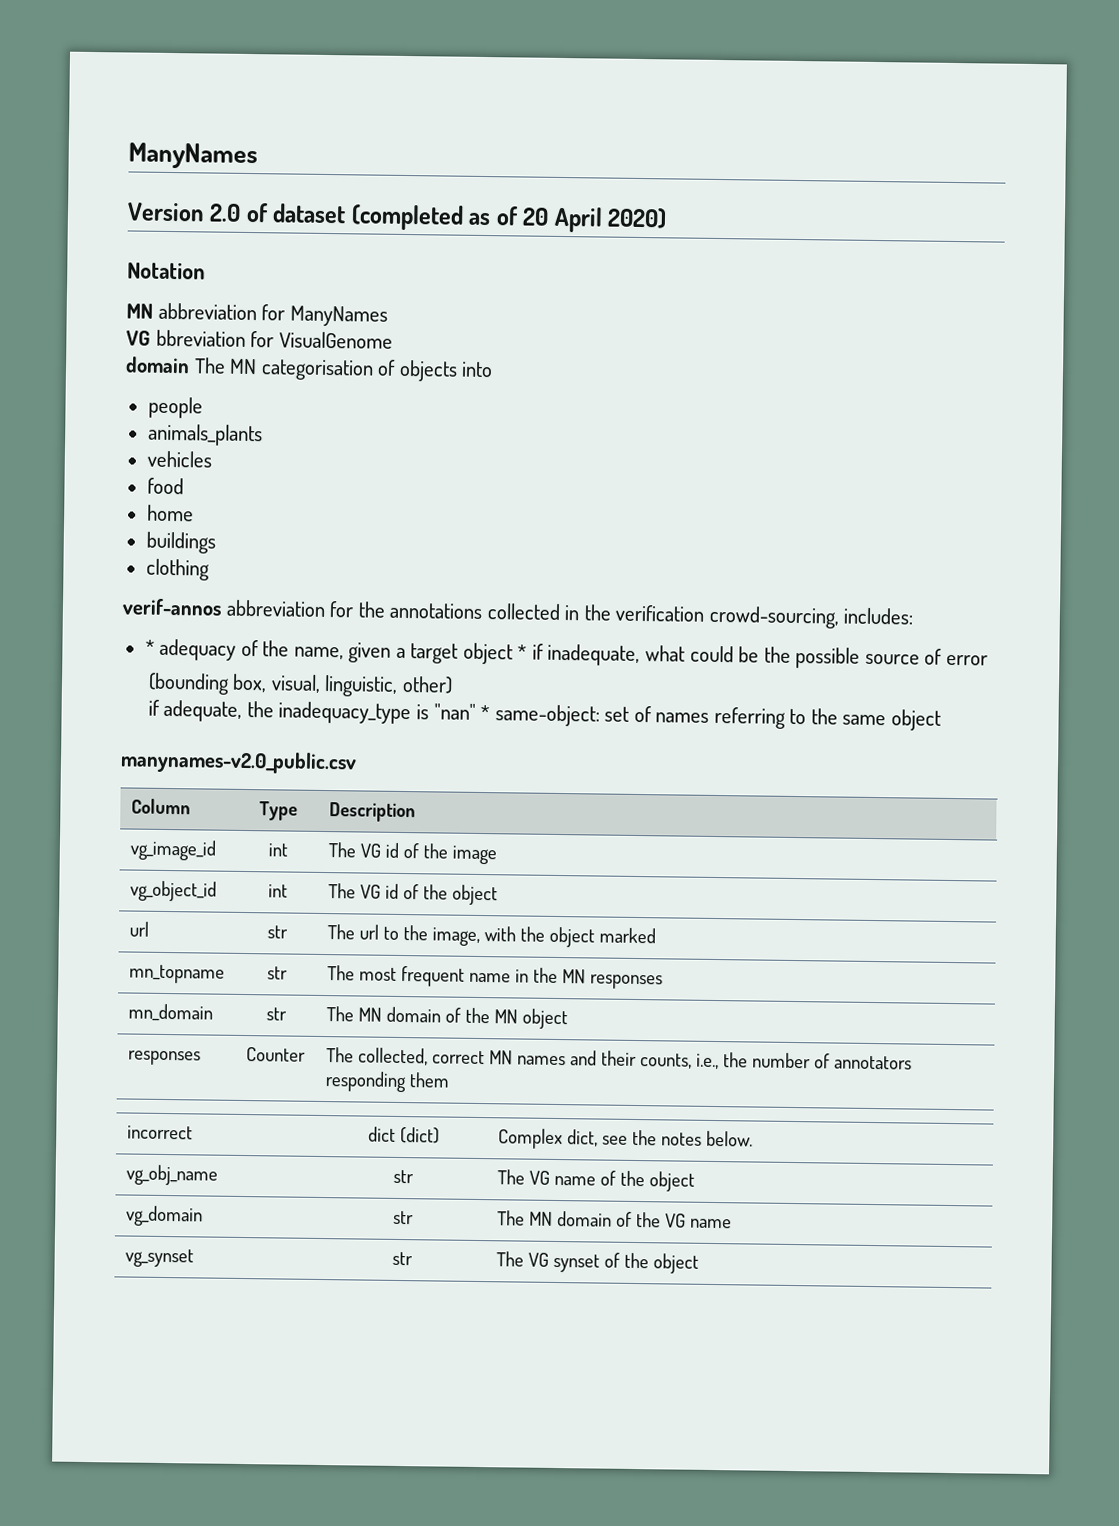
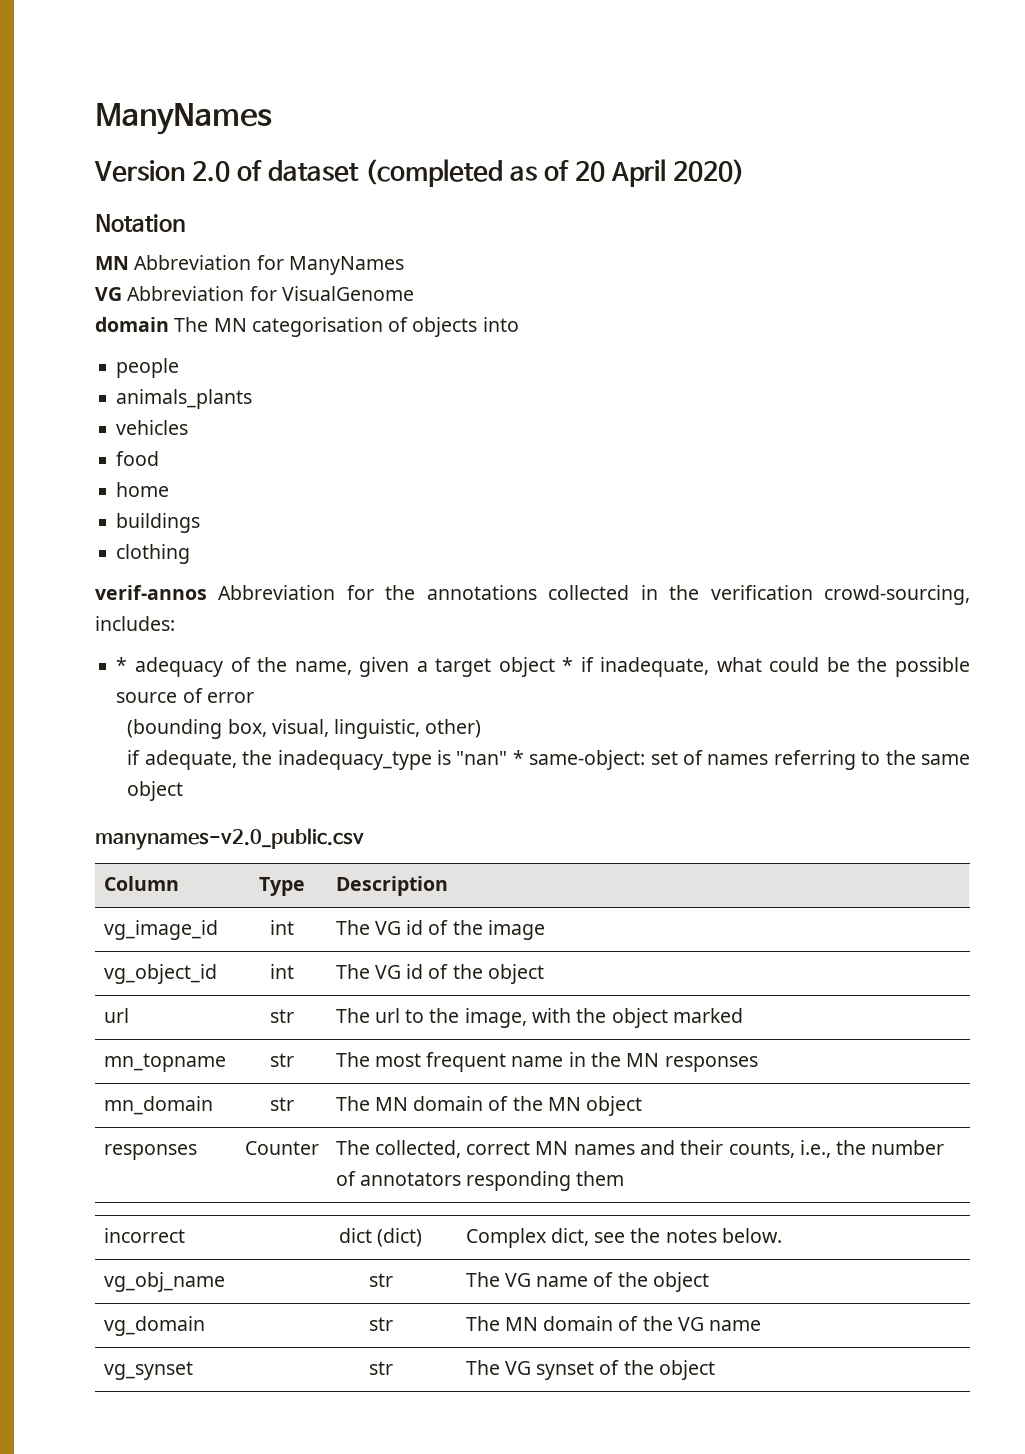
- MN abbreviation for ManyNames
+ MN Abbreviation for ManyNames
- VG bbreviation for VisualGenome
+ VG Abbreviation for VisualGenome
- verif-annos abbreviation for the annotations collected in the verification crowd-sourcing, includes:
+ verif-annos Abbreviation for the annotations collected in the verification crowd-sourcing, includes:

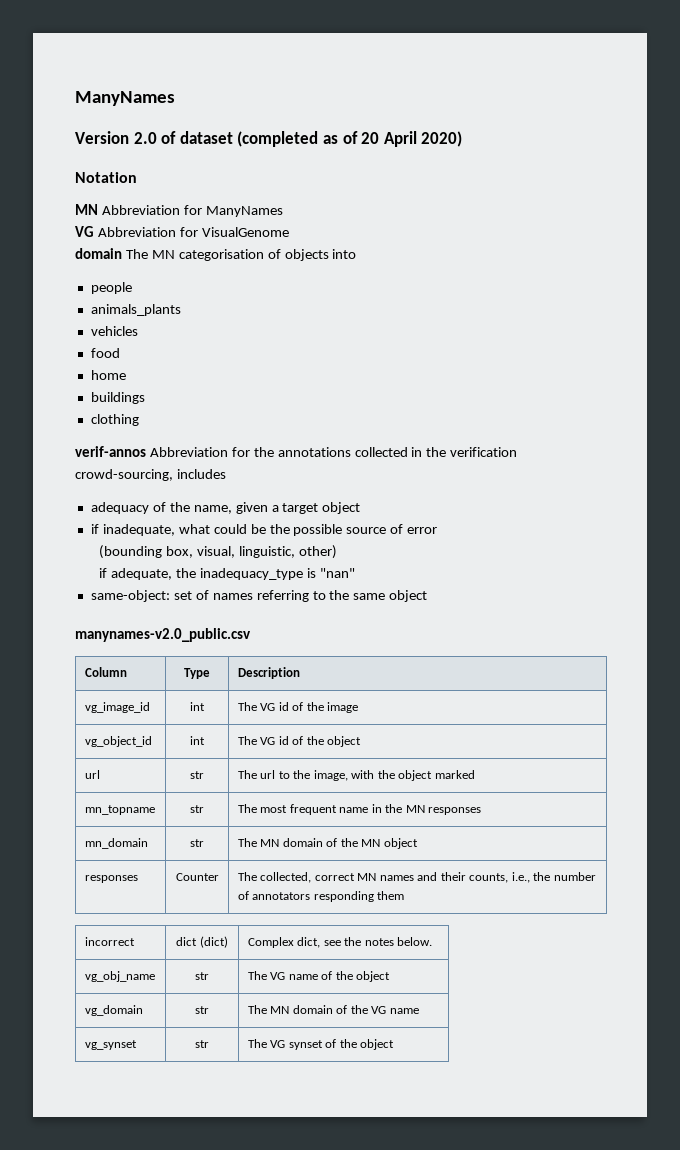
- verif-annos Abbreviation for the annotations collected in the verification crowd-sourcing, includes:
- * adequacy of the name, given a target object * if inadequate, what could be the possible source of error
+ verif-annos Abbreviation for the annotations collected in the verification crowd-sourcing, includes
+ adequacy of the name, given a target object
+ if inadequate, what could be the possible source of error
- if adequate, the inadequacy_type is "nan" * same-object: set of names referring to the same object
+ if adequate, the inadequacy_type is "nan"
+ same-object: set of names referring to the same object

